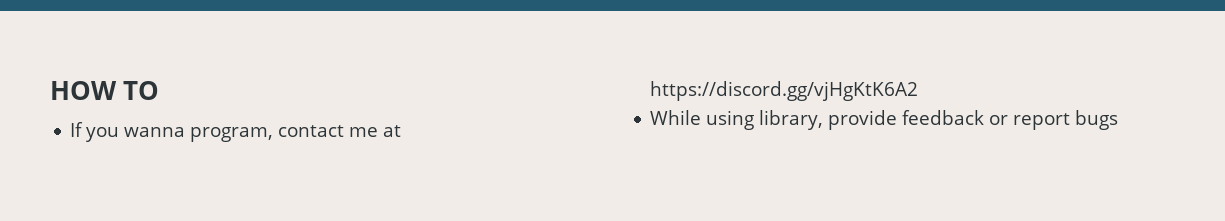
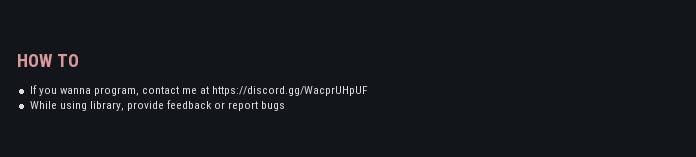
- If you wanna program, contact me at https://discord.gg/vjHgKtK6A2
+ If you wanna program, contact me at https://discord.gg/WacprUHpUF

